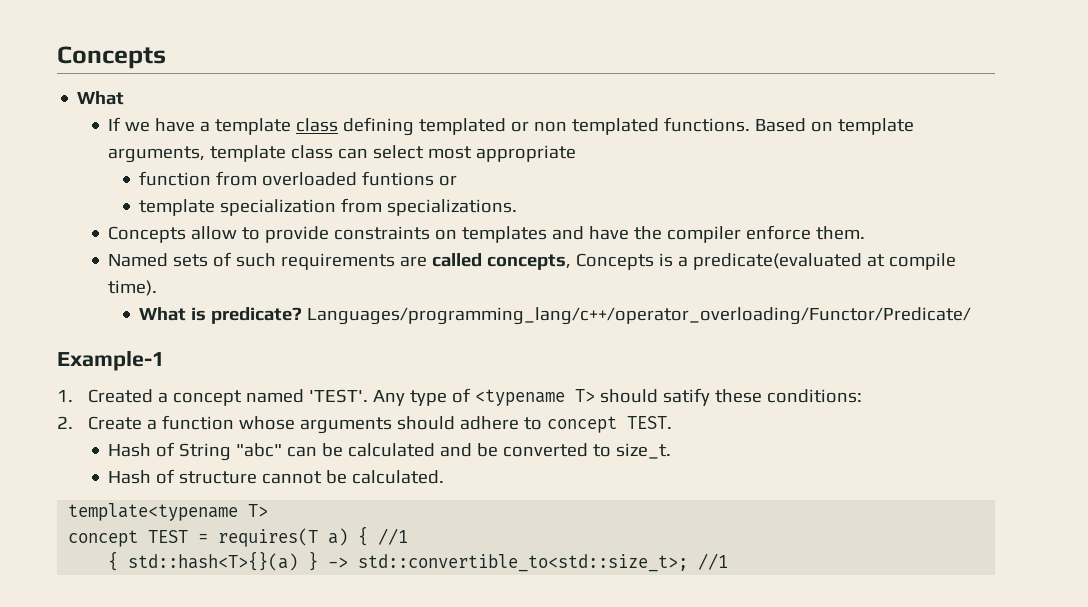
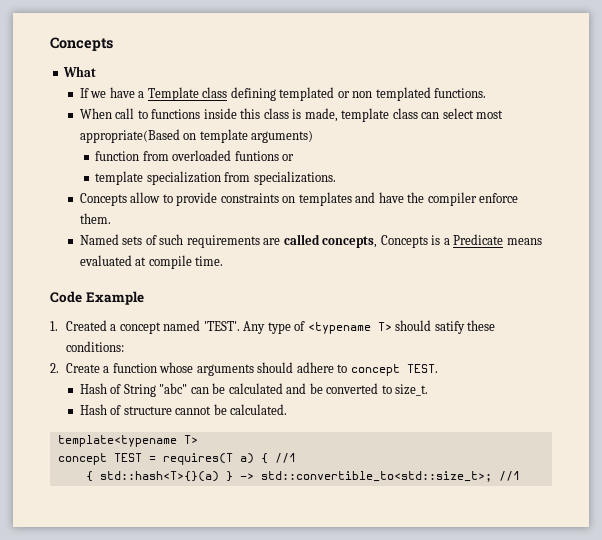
- If we have a template class defining templated or non templated functions. Based on template arguments, template class can select most appropriate
+ If we have a Template class defining templated or non templated functions.
+ When call to functions inside this class is made, template class can select most appropriate(Based on template arguments)
- Named sets of such requirements are called concepts, Concepts is a predicate(evaluated at compile time).
- What is predicate? Languages/programming_lang/c++/operator_overloading/Functor/Predicate/
- Example-1
+ Named sets of such requirements are called concepts, Concepts is a Predicate means evaluated at compile time.
+ Code Example

